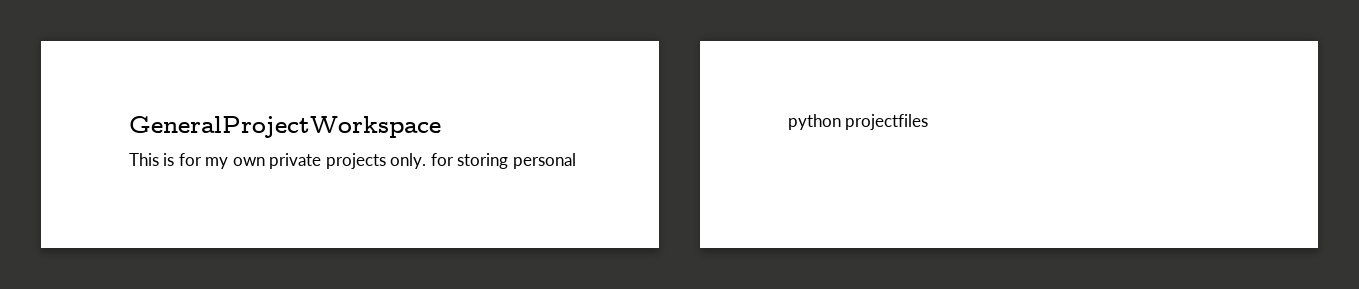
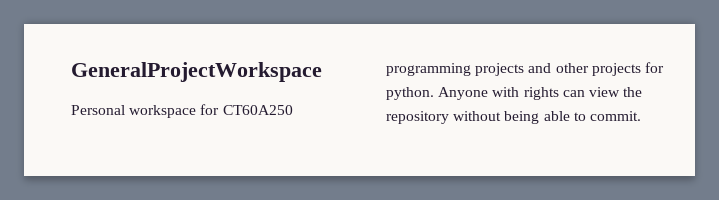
- This is for my own private projects only. for storing personal python projectfiles
+ Personal workspace for CT60A250 programming projects and other projects for python. Anyone with rights can view the repository without being able to commit.

